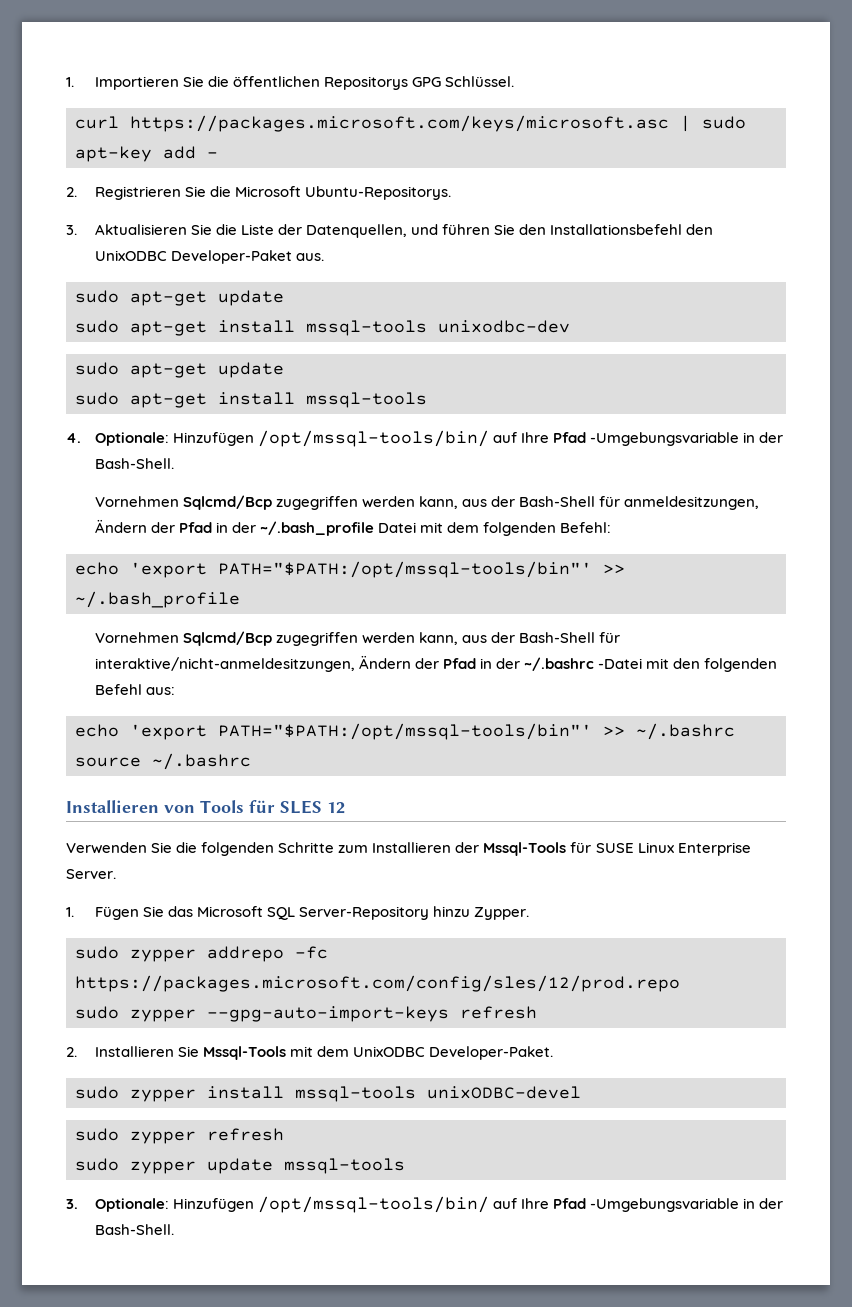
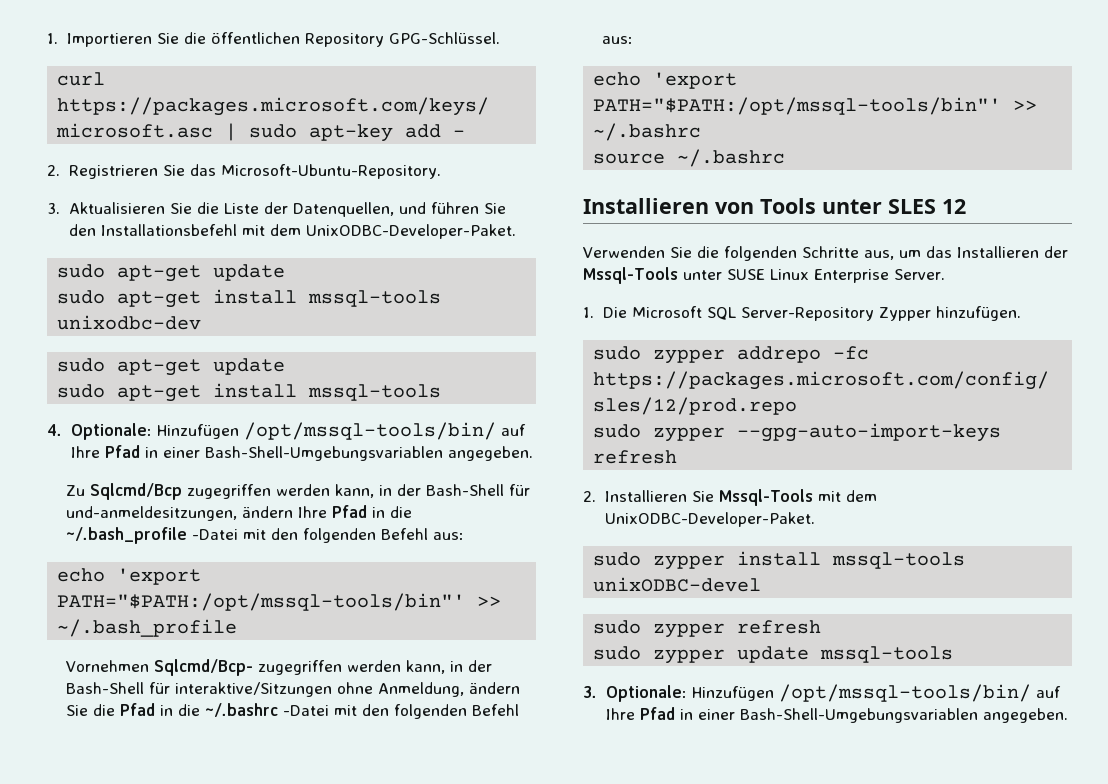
- 1. Importieren Sie die öffentlichen Repositorys GPG Schlüssel.
+ 1. Importieren Sie die öffentlichen Repository GPG-Schlüssel.
- 2. Registrieren Sie die Microsoft Ubuntu-Repositorys.
+ 2. Registrieren Sie das Microsoft-Ubuntu-Repository.
- 3. Aktualisieren Sie die Liste der Datenquellen, und führen Sie den Installationsbefehl den UnixODBC Developer-Paket aus.
+ 3. Aktualisieren Sie die Liste der Datenquellen, und führen Sie den Installationsbefehl mit dem UnixODBC-Developer-Paket.
- 4. Optionale: Hinzufügen /opt/mssql-tools/bin/ auf Ihre Pfad -Umgebungsvariable in der Bash-Shell.
- Vornehmen Sqlcmd/Bcp zugegriffen werden kann, aus der Bash-Shell für anmeldesitzungen, Ändern der Pfad in der ~/.bash_profile Datei mit dem folgenden Befehl:
+ 4. Optionale: Hinzufügen /opt/mssql-tools/bin/ auf Ihre Pfad in einer Bash-Shell-Umgebungsvariablen angegeben.
+ Zu Sqlcmd/Bcp zugegriffen werden kann, in der Bash-Shell für und-anmeldesitzungen, ändern Ihre Pfad in die ~/.bash_profile -Datei mit den folgenden Befehl aus:
- Vornehmen Sqlcmd/Bcp zugegriffen werden kann, aus der Bash-Shell für interaktive/nicht-anmeldesitzungen, Ändern der Pfad in der ~/.bashrc -Datei mit den folgenden Befehl aus:
+ Vornehmen Sqlcmd/Bcp- zugegriffen werden kann, in der Bash-Shell für interaktive/Sitzungen ohne Anmeldung, ändern Sie die Pfad in die ~/.bashrc -Datei mit den folgenden Befehl aus:
- Installieren von Tools für SLES 12
+ Installieren von Tools unter SLES 12
- Verwenden Sie die folgenden Schritte zum Installieren der Mssql-Tools für SUSE Linux Enterprise Server.
+ Verwenden Sie die folgenden Schritte aus, um das Installieren der Mssql-Tools unter SUSE Linux Enterprise Server.
- 1. Fügen Sie das Microsoft SQL Server-Repository hinzu Zypper.
+ 1. Die Microsoft SQL Server-Repository Zypper hinzufügen.
- 2. Installieren Sie Mssql-Tools mit dem UnixODBC Developer-Paket.
+ 2. Installieren Sie Mssql-Tools mit dem UnixODBC-Developer-Paket.
- 3. Optionale: Hinzufügen /opt/mssql-tools/bin/ auf Ihre Pfad -Umgebungsvariable in der Bash-Shell.
+ 3. Optionale: Hinzufügen /opt/mssql-tools/bin/ auf Ihre Pfad in einer Bash-Shell-Umgebungsvariablen angegeben.

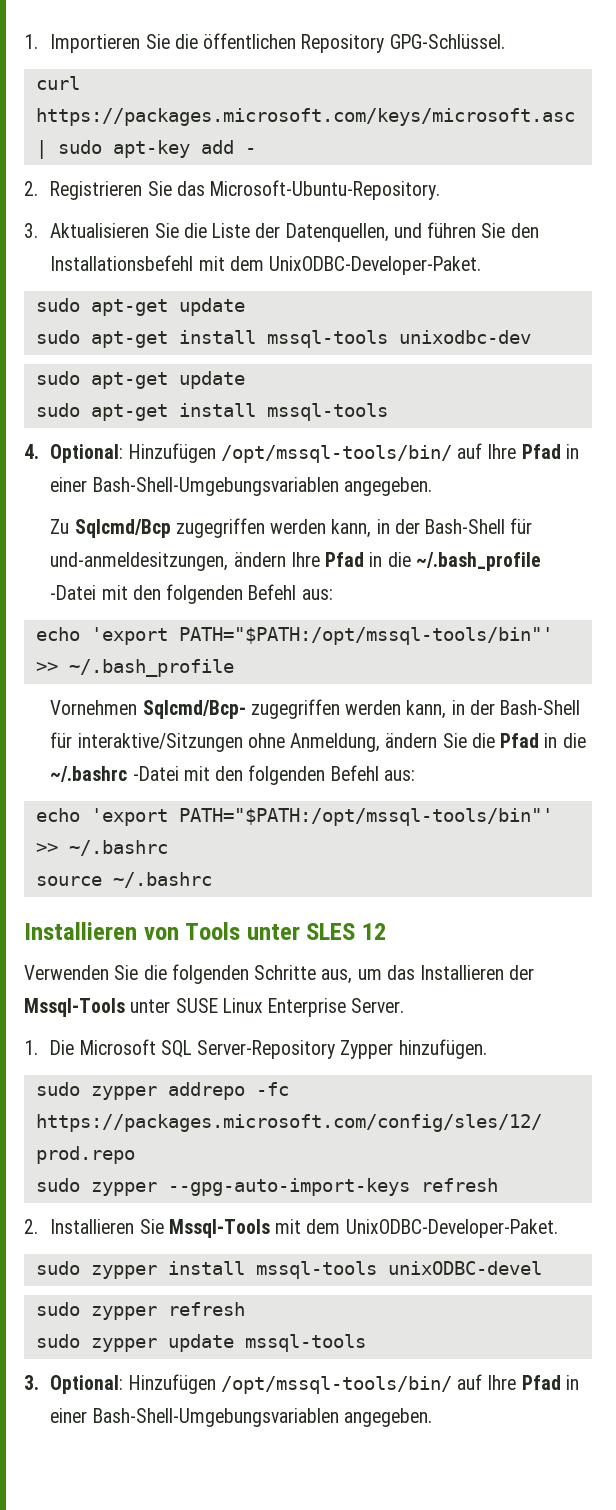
- 4. Optionale: Hinzufügen /opt/mssql-tools/bin/ auf Ihre Pfad in einer Bash-Shell-Umgebungsvariablen angegeben.
+ 4. Optional: Hinzufügen /opt/mssql-tools/bin/ auf Ihre Pfad in einer Bash-Shell-Umgebungsvariablen angegeben.
- 3. Optionale: Hinzufügen /opt/mssql-tools/bin/ auf Ihre Pfad in einer Bash-Shell-Umgebungsvariablen angegeben.
+ 3. Optional: Hinzufügen /opt/mssql-tools/bin/ auf Ihre Pfad in einer Bash-Shell-Umgebungsvariablen angegeben.

